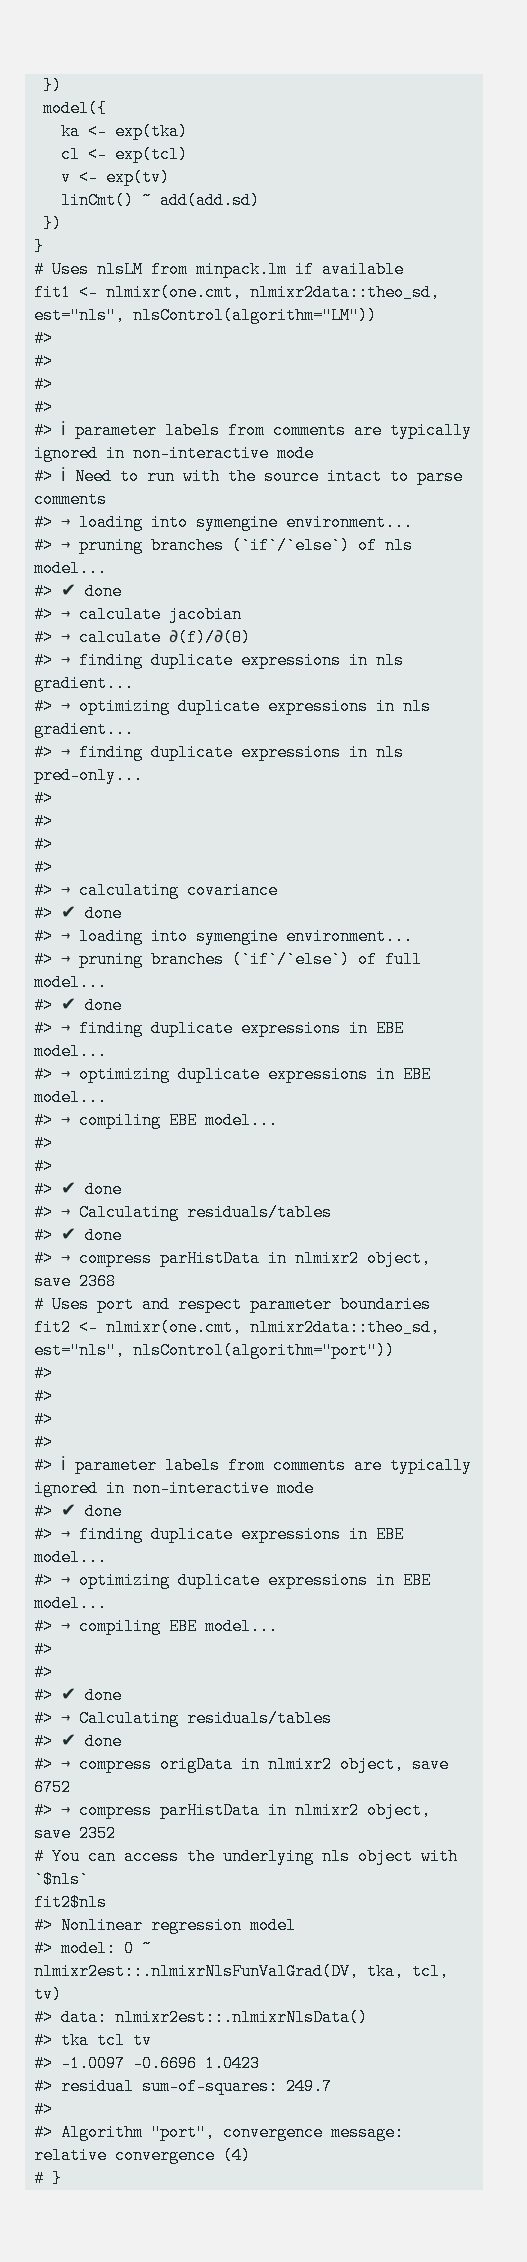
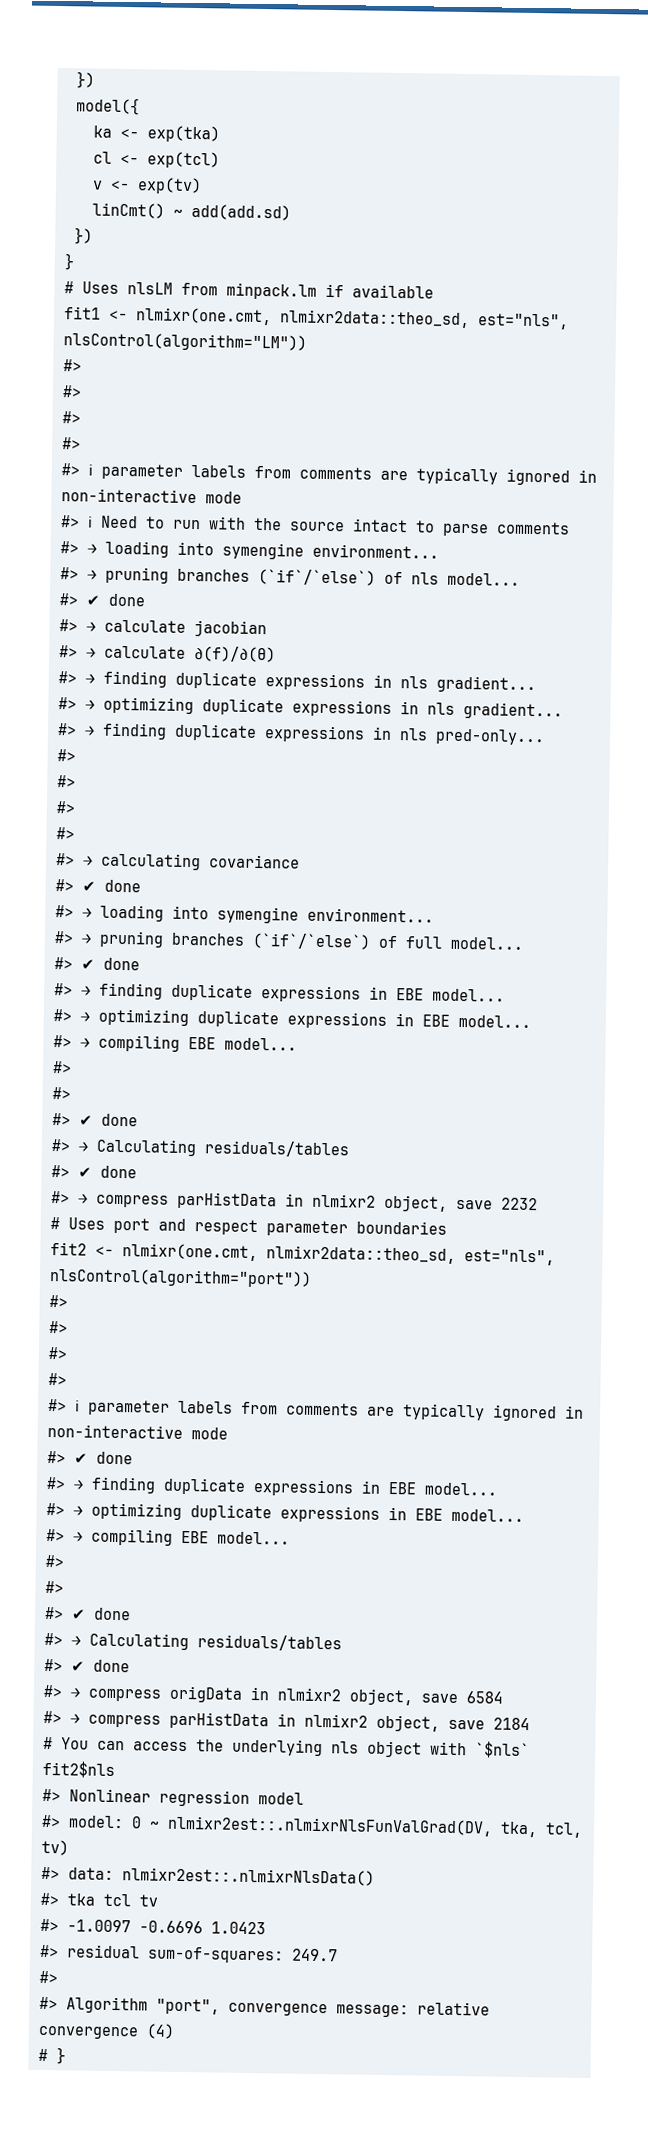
- #> → compress parHistData in nlmixr2 object, save 2368
+ #> → compress parHistData in nlmixr2 object, save 2232
- #> → compress origData in nlmixr2 object, save 6752
- #> → compress parHistData in nlmixr2 object, save 2352
+ #> → compress origData in nlmixr2 object, save 6584
+ #> → compress parHistData in nlmixr2 object, save 2184

